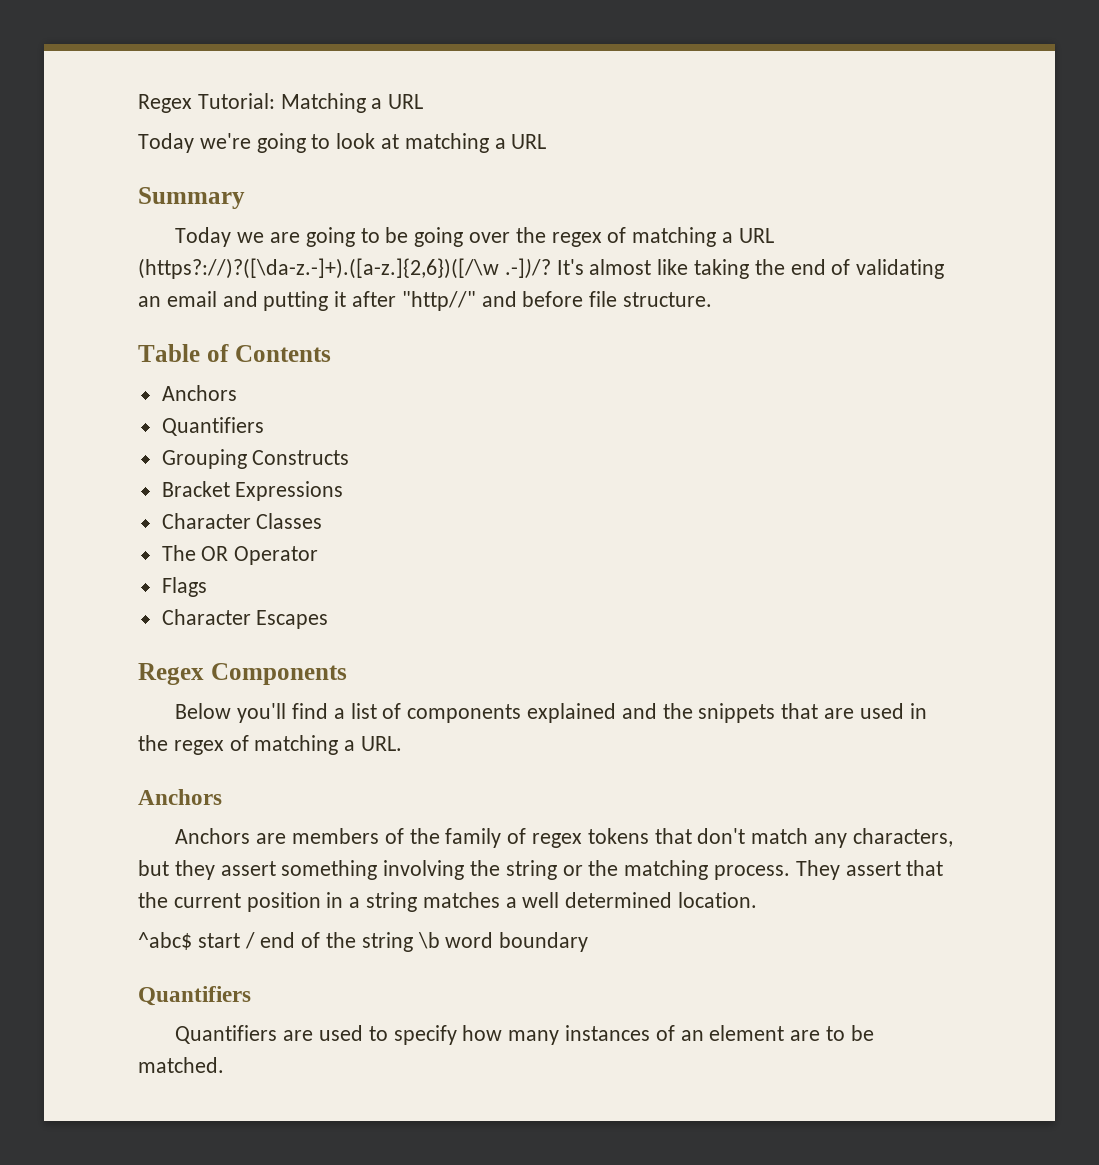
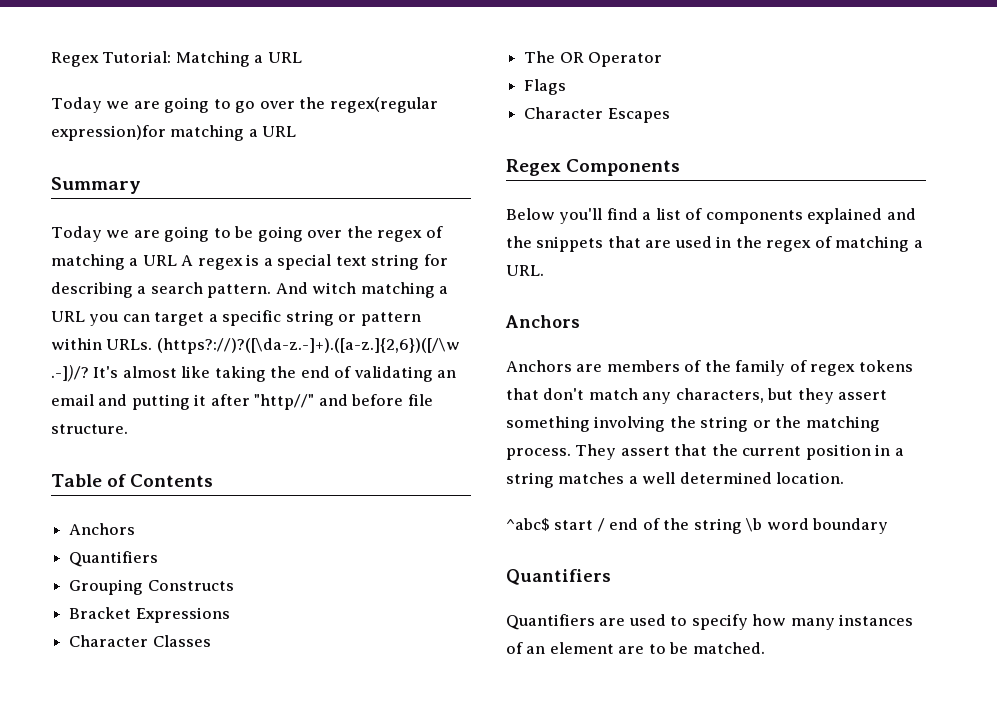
- Today we're going to look at matching a URL
+ Today we are going to go over the regex(regular expression)for matching a URL
- Today we are going to be going over the regex of matching a URL (https?://)?([\da-z.-]+).([a-z.]{2,6})([/\w .-])/?
+ Today we are going to be going over the regex of matching a URL A regex is a special text string for describing a search pattern. And witch matching a URL you can target a specific string or pattern within URLs. (https?://)?([\da-z.-]+).([a-z.]{2,6})([/\w .-])/?

